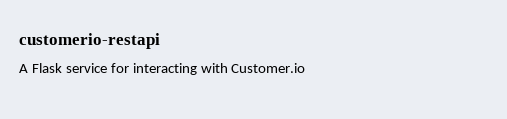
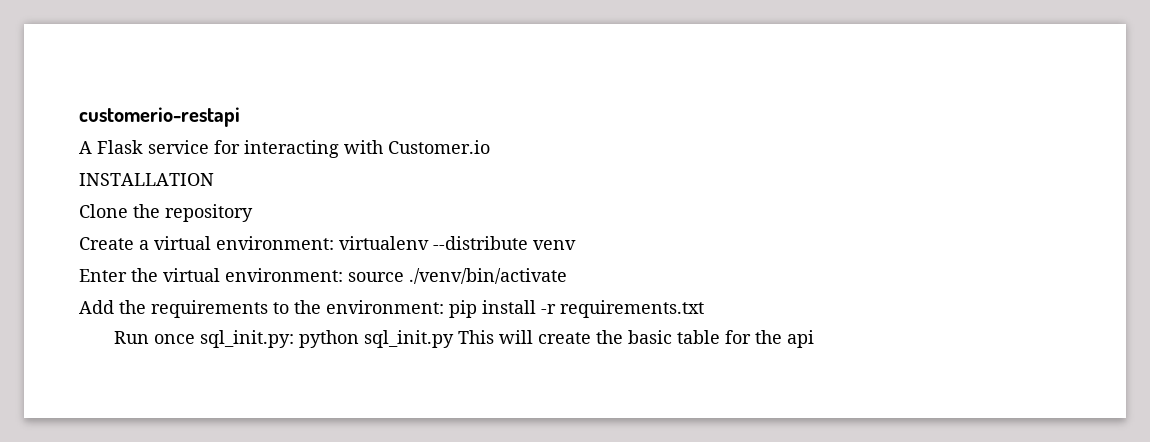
+ INSTALLATION
+ Clone the repository
+ Create a virtual environment: virtualenv --distribute venv
+ Enter the virtual environment: source ./venv/bin/activate
+ Add the requirements to the environment: pip install -r requirements.txt
+ Run once sql_init.py: python sql_init.py This will create the basic table for the api

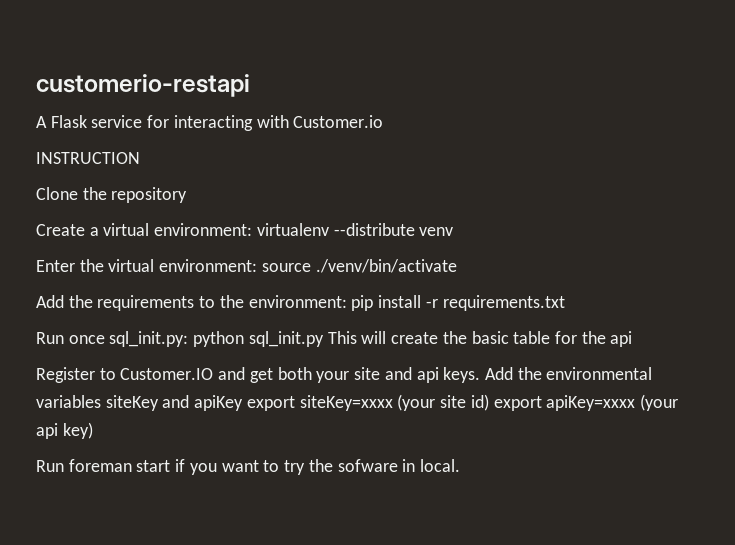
- INSTALLATION
+ INSTRUCTION
+ Register to Customer.IO and get both your site and api keys. Add the environmental variables siteKey and apiKey export siteKey=xxxx (your site id) export apiKey=xxxx (your api key)
+ Run foreman start if you want to try the sofware in local.

